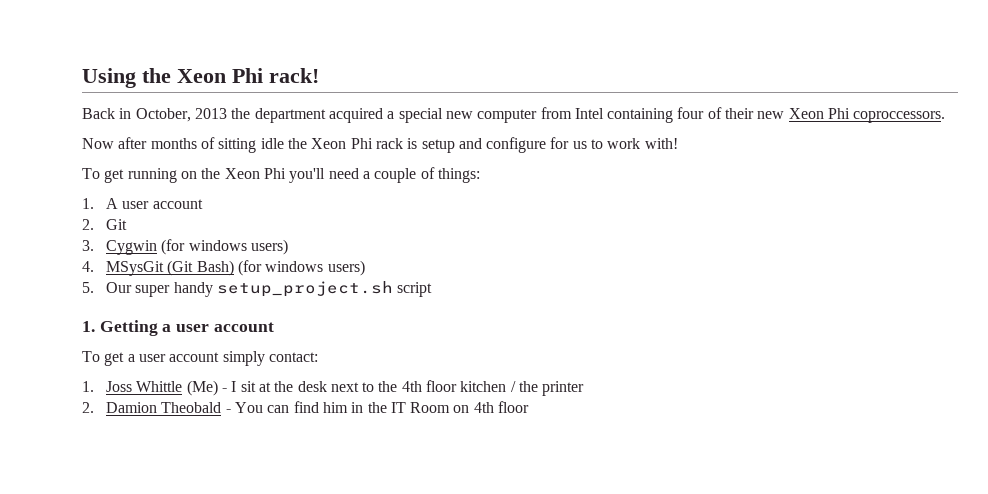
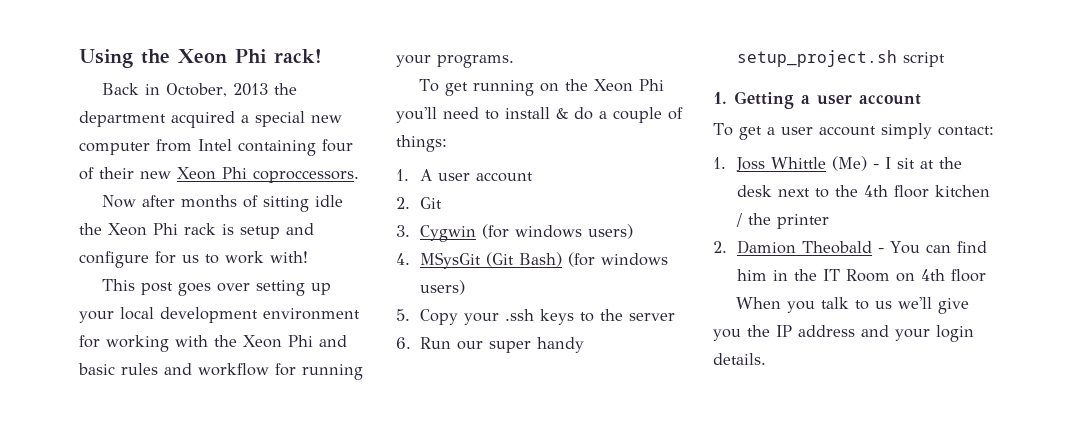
+ This post goes over setting up your local development environment for working with the Xeon Phi and basic rules and workflow for running your programs.
- To get running on the Xeon Phi you'll need a couple of things:
+ To get running on the Xeon Phi you'll need to install & do a couple of things:
- 5. Our super handy setup_project.sh script
+ 5. Copy your .ssh keys to the server
+ 6. Run our super handy setup_project.sh script
+ When you talk to us we'll give you the IP address and your login details.

